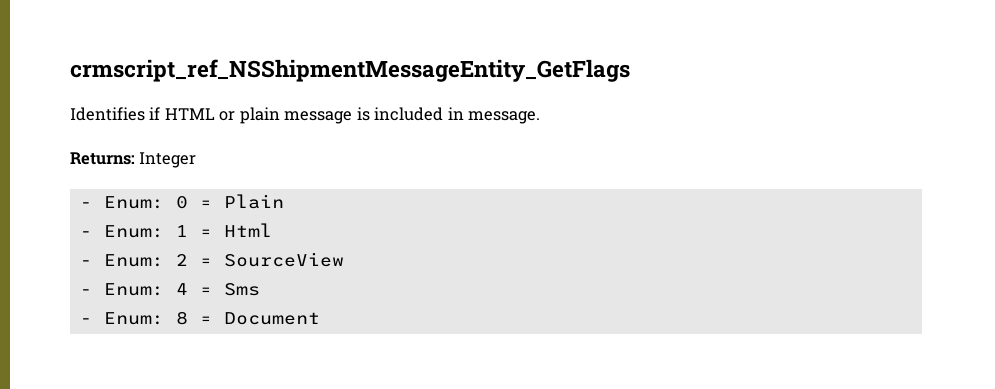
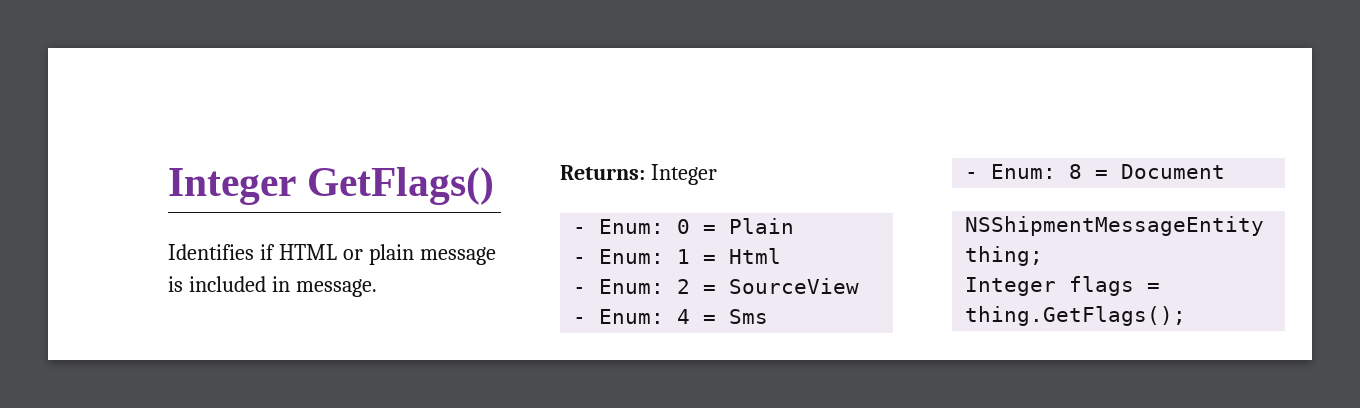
- crmscript_ref_NSShipmentMessageEntity_GetFlags
+ Integer GetFlags()
+ NSShipmentMessageEntity thing;
+ Integer flags = thing.GetFlags();

